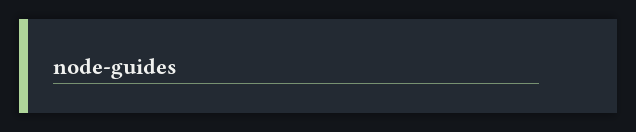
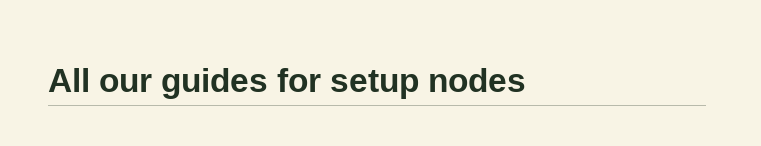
- node-guides
+ All our guides for setup nodes

